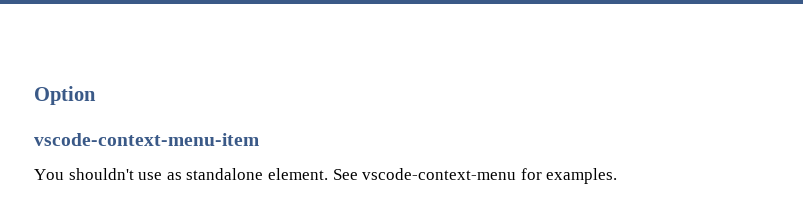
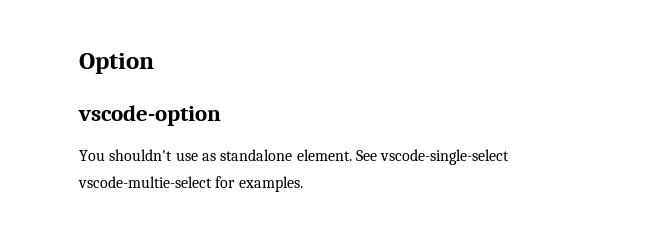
- vscode-context-menu-item
+ vscode-option
- See vscode-context-menu for examples.
+ See vscode-single-select vscode-multie-select for examples.

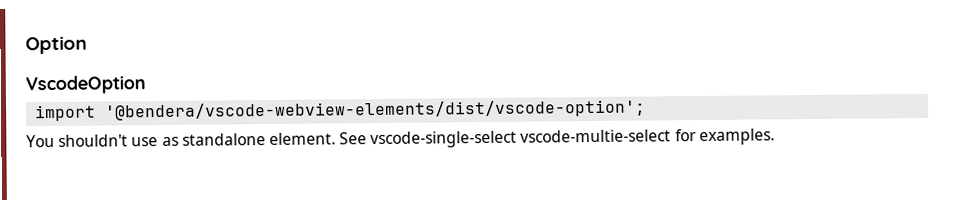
- vscode-option
+ VscodeOption
+ import '@bendera/vscode-webview-elements/dist/vscode-option';

